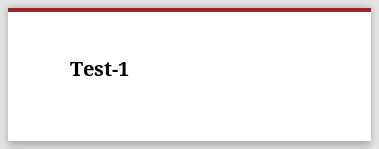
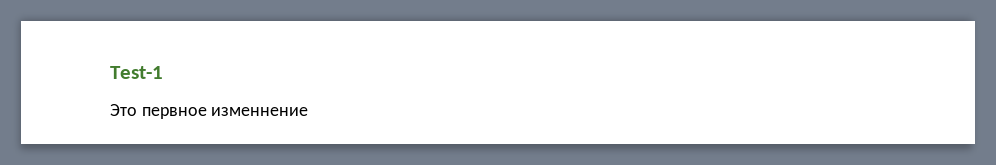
+ Это первное изменнение

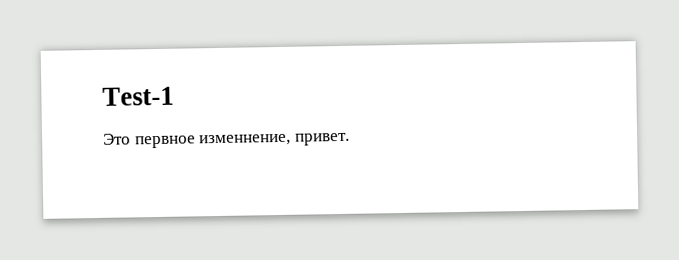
- Это первное изменнение
+ Это первное изменнение, привет.

